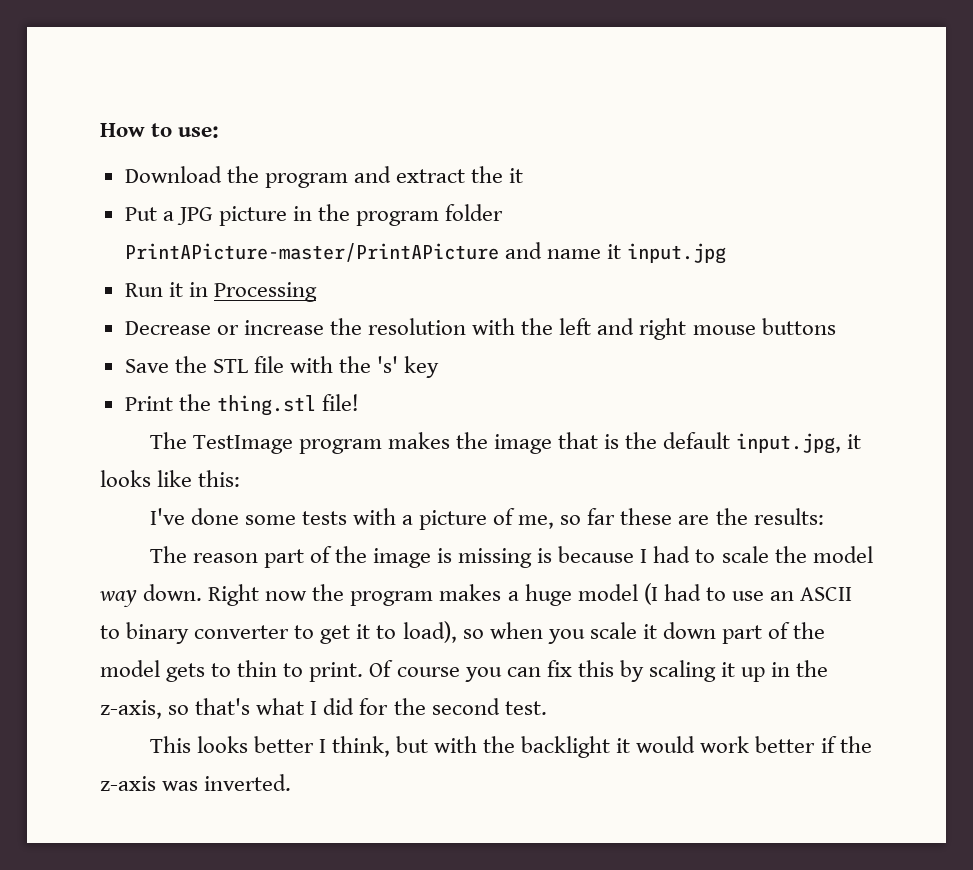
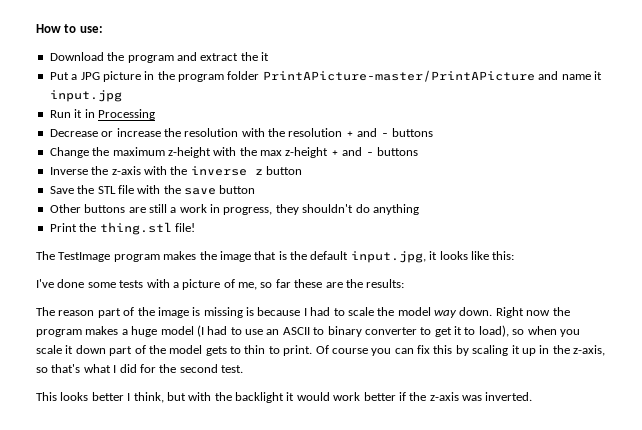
- Decrease or increase the resolution with the left and right mouse buttons
+ Decrease or increase the resolution with the resolution + and - buttons
+ Change the maximum z-height with the max z-height + and - buttons
+ Inverse the z-axis with the inverse z button
- Save the STL file with the 's' key
+ Save the STL file with the save button
+ Other buttons are still a work in progress, they shouldn't do anything

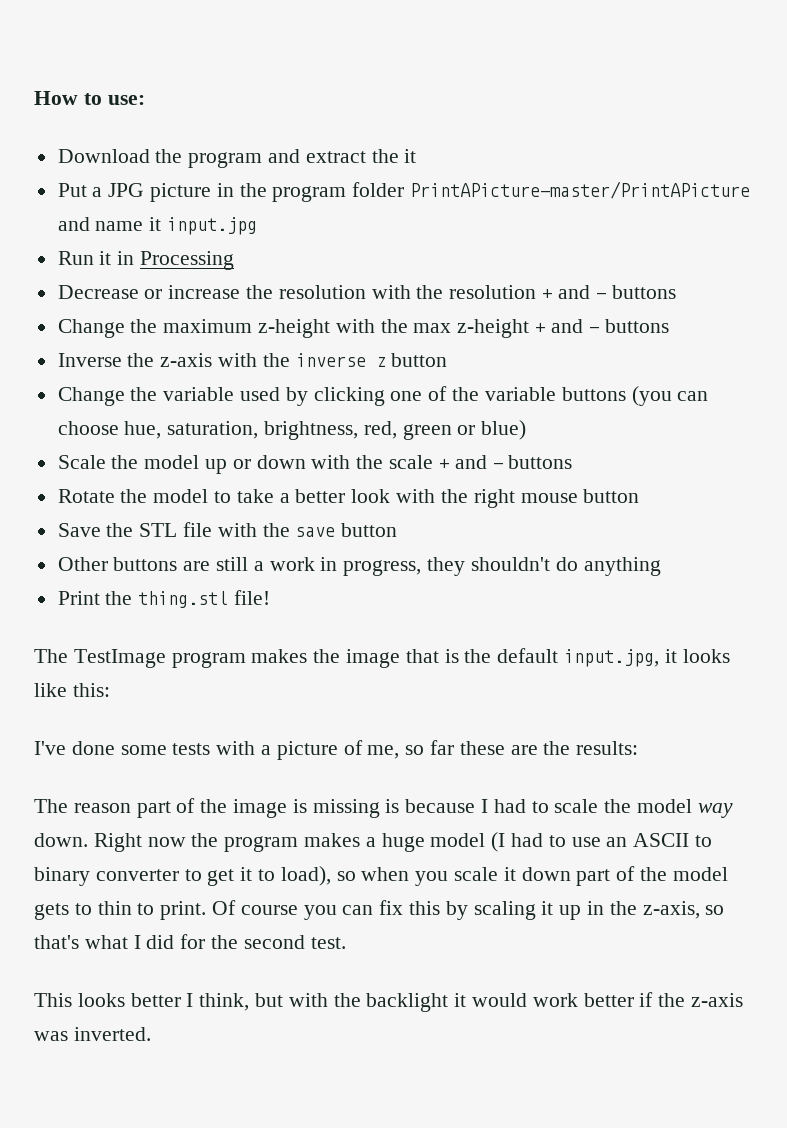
+ Change the variable used by clicking one of the variable buttons (you can choose hue, saturation, brightness, red, green or blue)
+ Scale the model up or down with the scale + and - buttons
+ Rotate the model to take a better look with the right mouse button

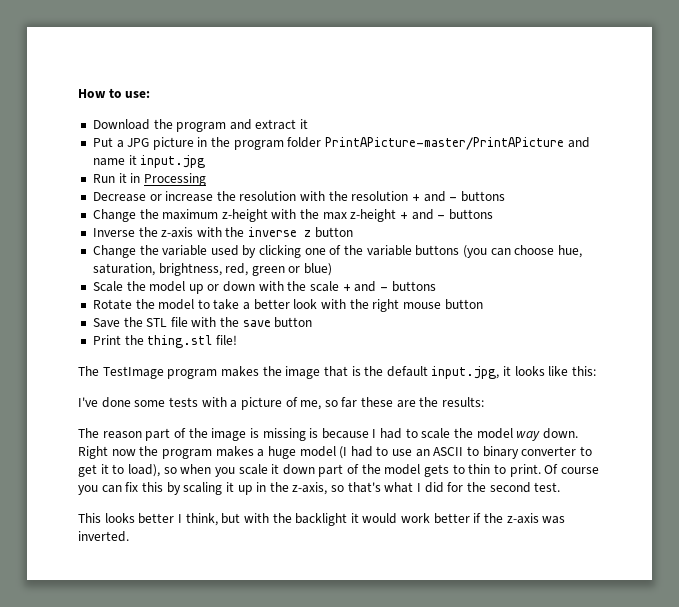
- Download the program and extract the it
+ Download the program and extract it
- Other buttons are still a work in progress, they shouldn't do anything

